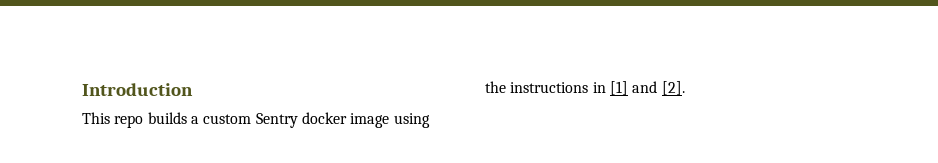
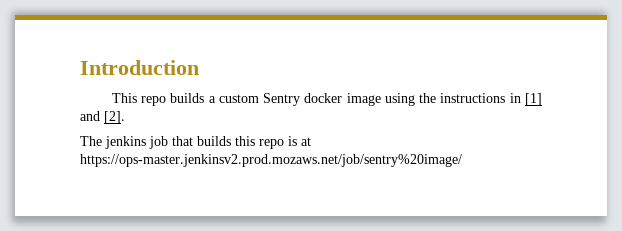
+ The jenkins job that builds this repo is at https://ops-master.jenkinsv2.prod.mozaws.net/job/sentry%20image/

